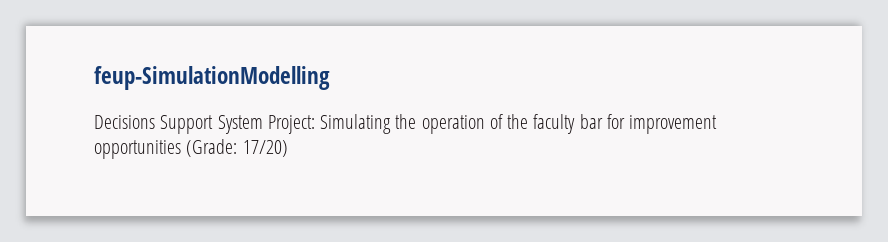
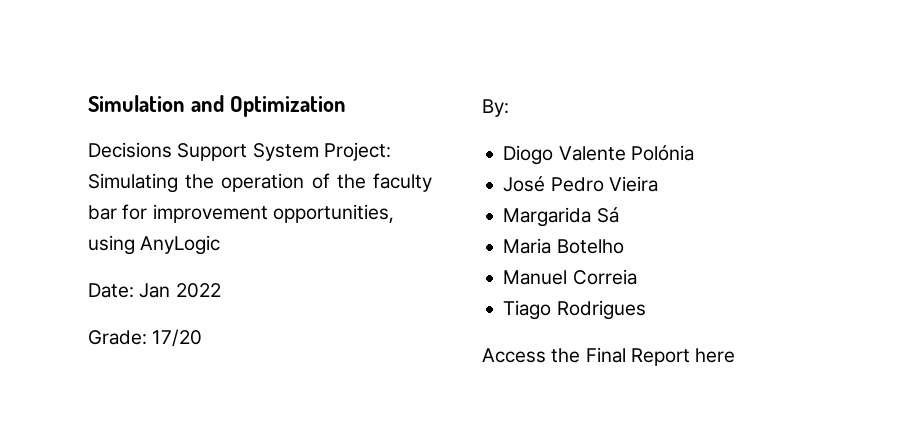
- feup-SimulationModelling
+ Simulation and Optimization
- Decisions Support System Project: Simulating the operation of the faculty bar for improvement opportunities (Grade: 17/20)
+ Decisions Support System Project: Simulating the operation of the faculty bar for improvement opportunities, using AnyLogic
+ Date: Jan 2022
+ Grade: 17/20
+ By:
+ Diogo Valente Polónia
+ José Pedro Vieira
+ Margarida Sá
+ Maria Botelho
+ Manuel Correia
+ Tiago Rodrigues
+ Access the Final Report here

